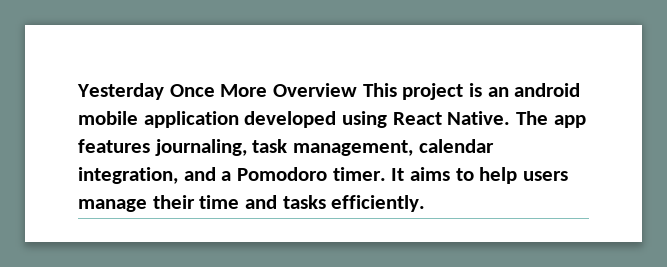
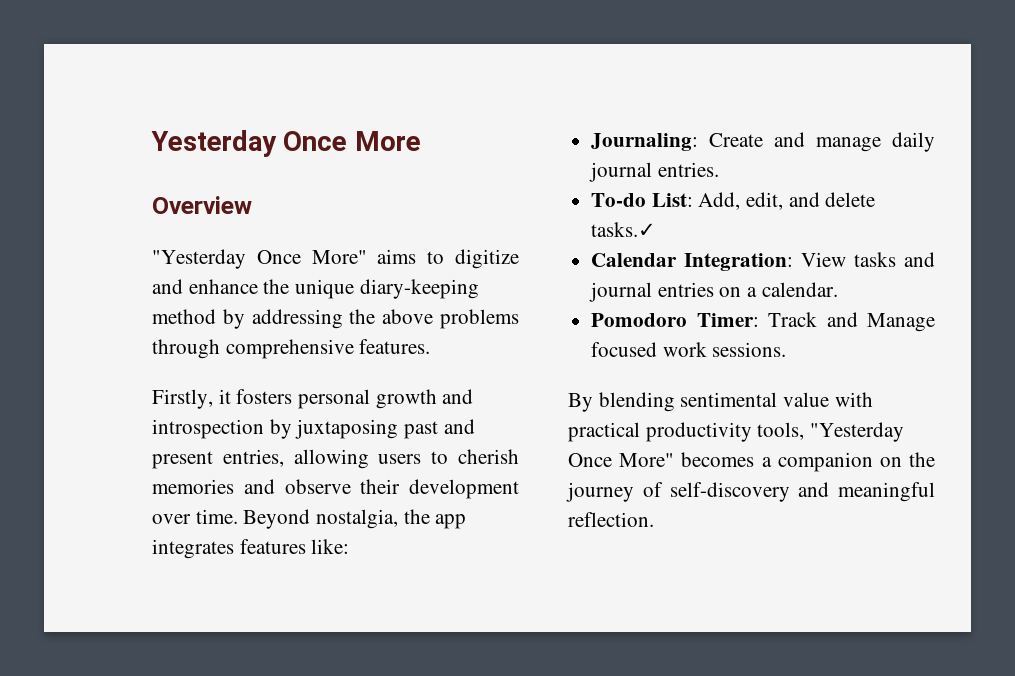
- Yesterday Once More Overview This project is an android mobile application developed using React Native. The app features journaling, task management, calendar integration, and a Pomodoro timer. It aims to help users manage their time and tasks efficiently.
+ Yesterday Once More
+ Overview
+ "Yesterday Once More" aims to digitize and enhance the unique diary-keeping method by addressing the above problems through comprehensive features.
+ Firstly, it fosters personal growth and introspection by juxtaposing past and present entries, allowing users to cherish memories and observe their development over time. Beyond nostalgia, the app integrates features like:
+ Journaling: Create and manage daily journal entries.
+ To-do List: Add, edit, and delete tasks.✓
+ Calendar Integration: View tasks and journal entries on a calendar.
+ Pomodoro Timer: Track and Manage focused work sessions.
+ By blending sentimental value with practical productivity tools, "Yesterday Once More" becomes a companion on the journey of self-discovery and meaningful reflection.

